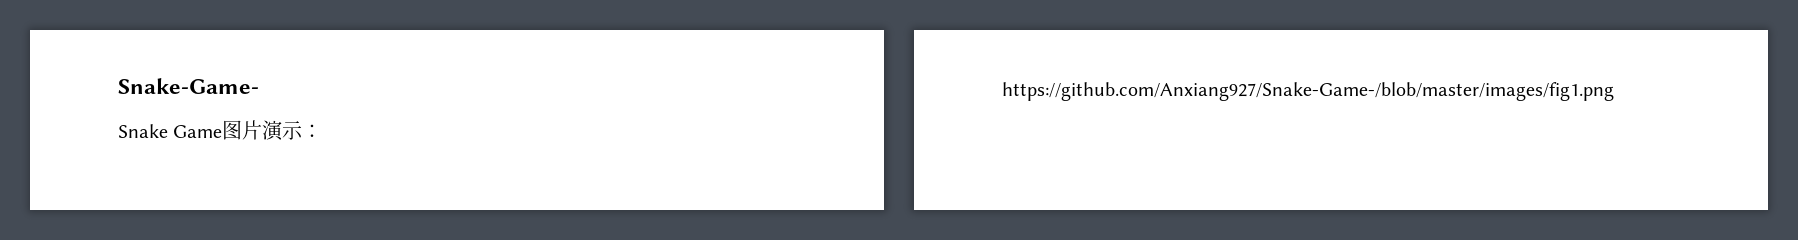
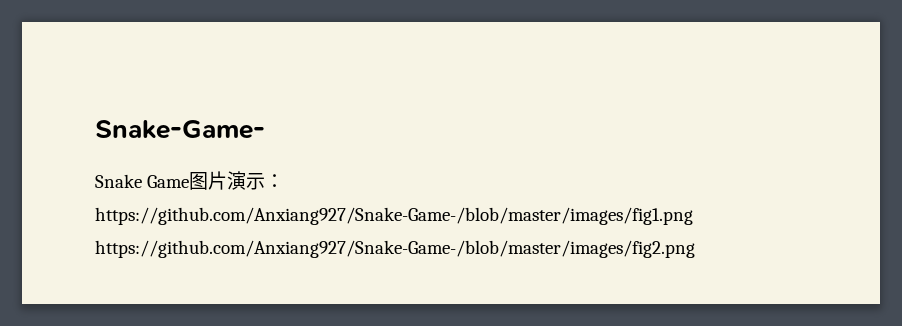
- Snake Game图片演示：https://github.com/Anxiang927/Snake-Game-/blob/master/images/fig1.png
+ Snake Game图片演示：https://github.com/Anxiang927/Snake-Game-/blob/master/images/fig1.png https://github.com/Anxiang927/Snake-Game-/blob/master/images/fig2.png

